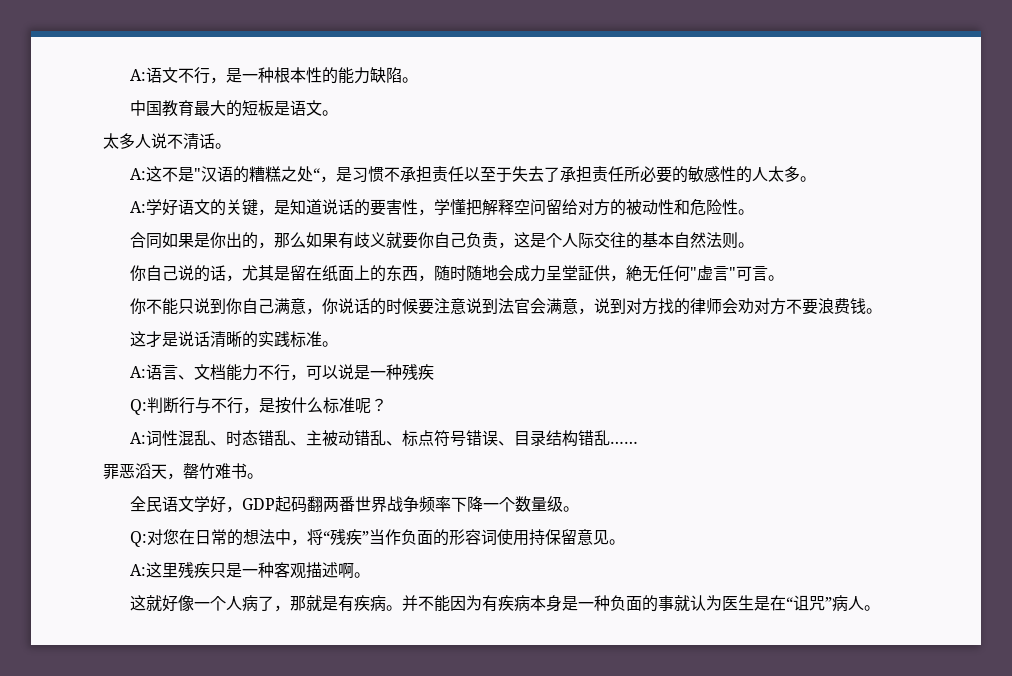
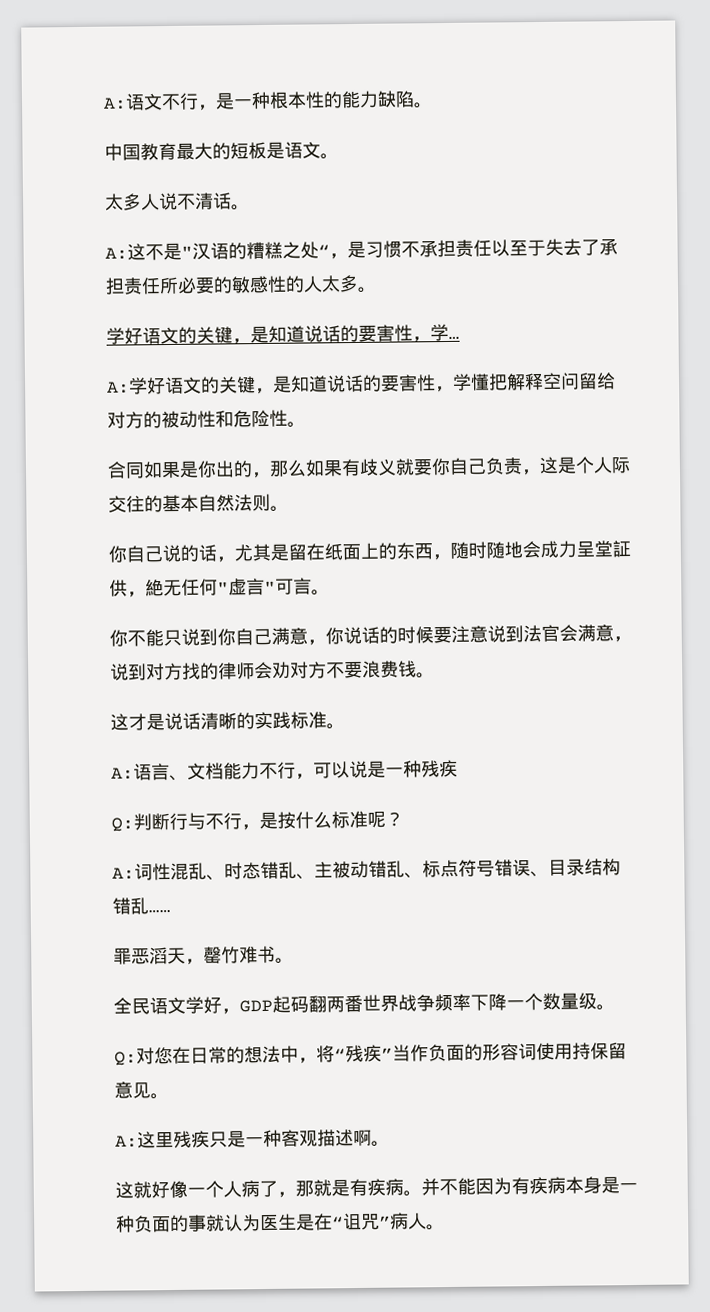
+ 学好语文的关键，是知道说话的要害性，学…

